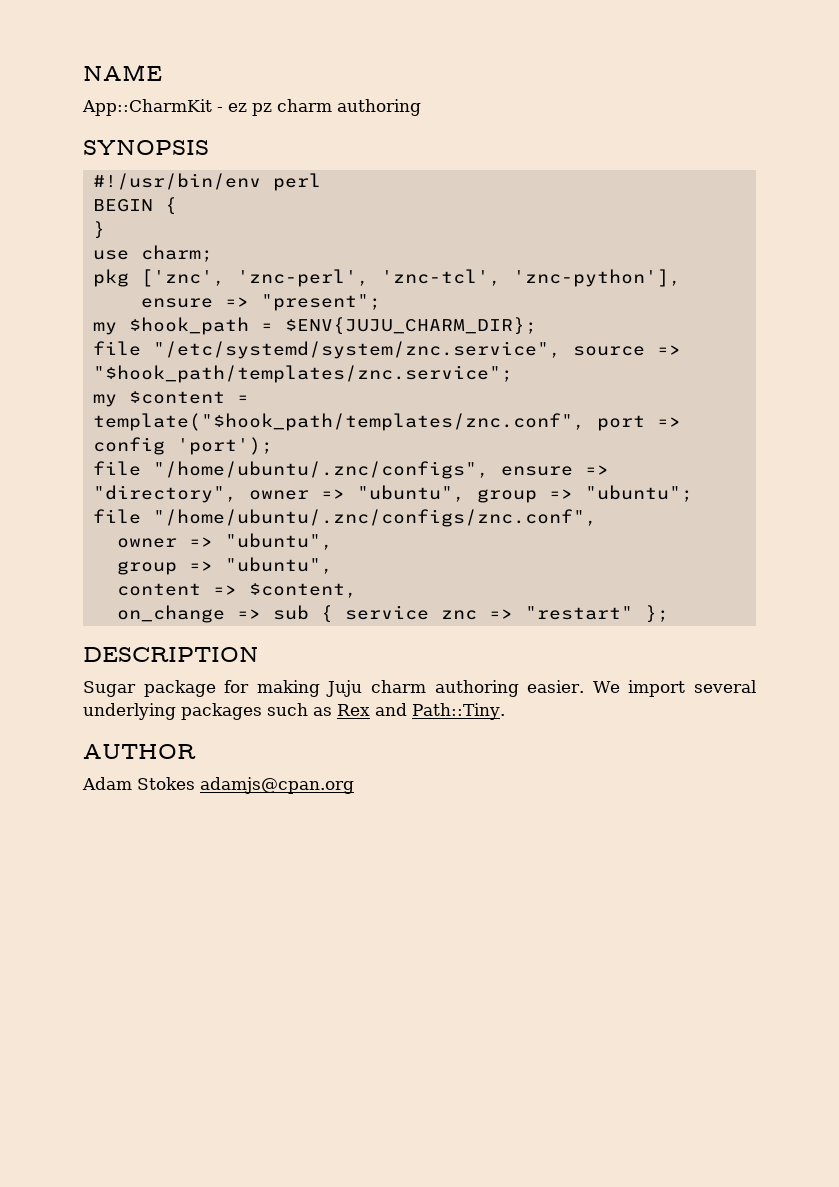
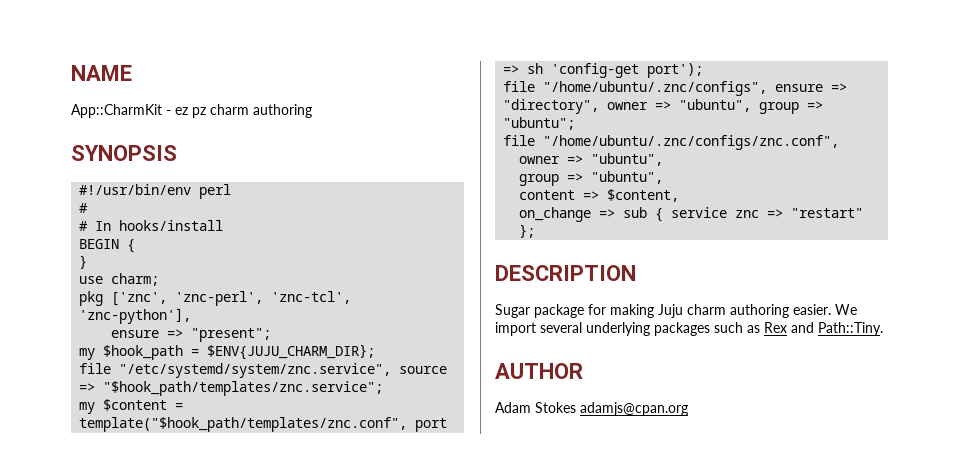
  #!/usr/bin/env perl
+ #
+ # In hooks/install
- my $content = template("$hook_path/templates/znc.conf", port => config 'port');
+ my $content = template("$hook_path/templates/znc.conf", port => sh 'config-get port');

